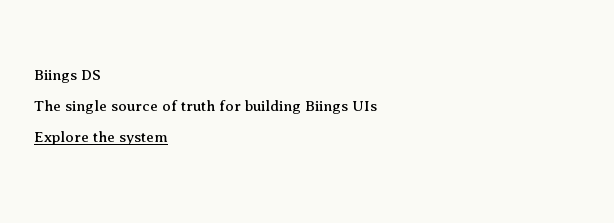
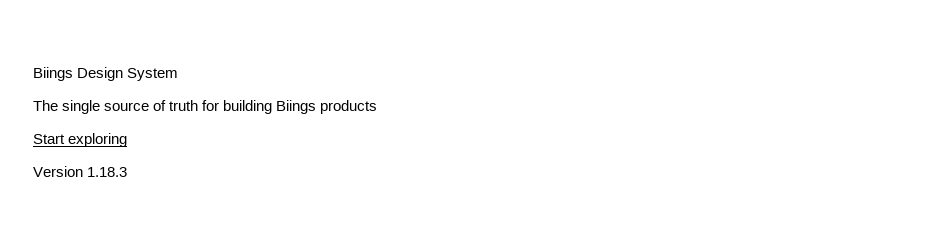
- Biings DS
+ Biings Design System
- The single source of truth for building Biings UIs
- Explore the system
+ The single source of truth for building Biings products
+ Start exploring
+ Version 1.18.3

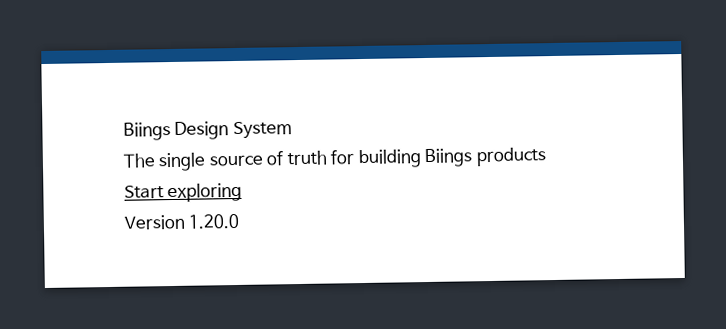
- Version 1.18.3
+ Version 1.20.0

